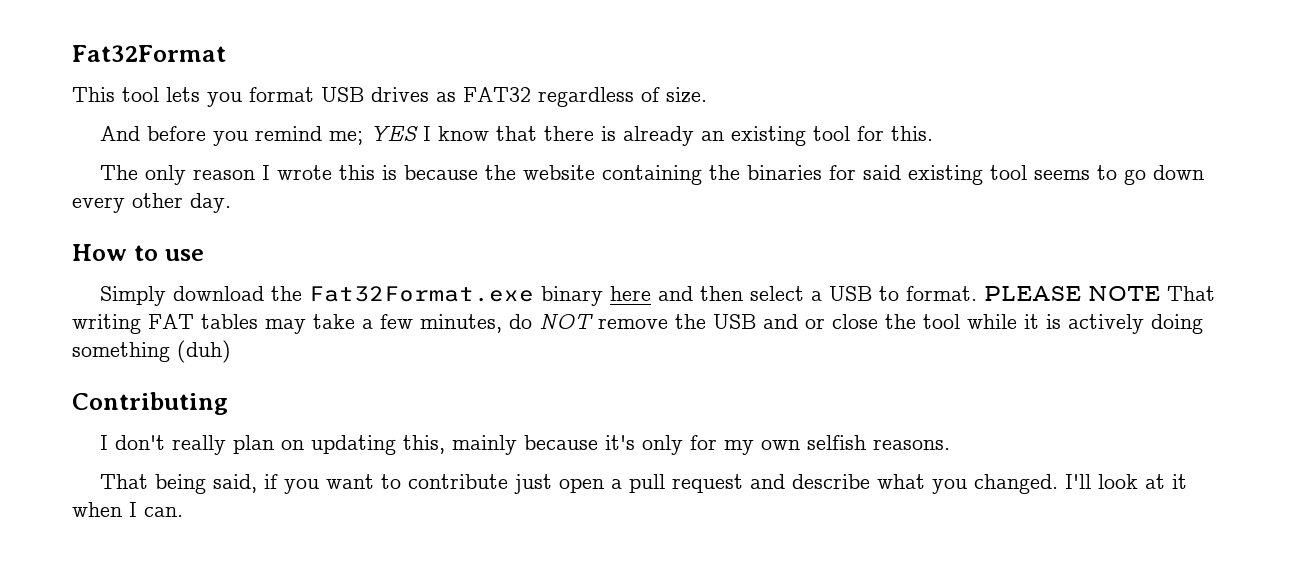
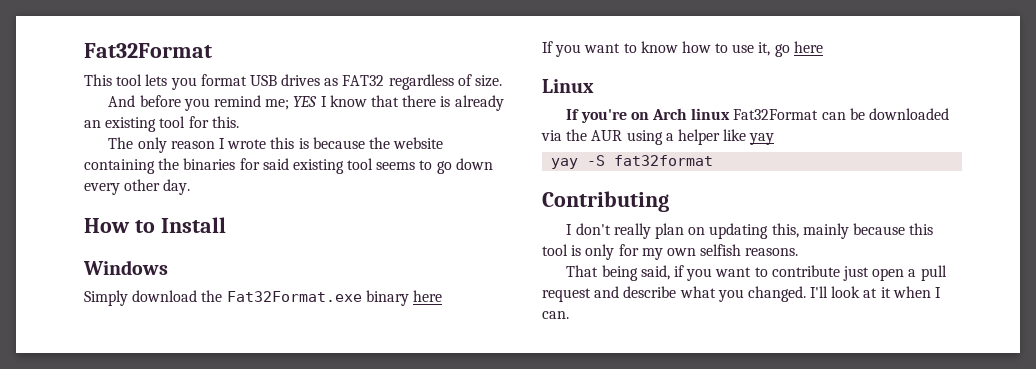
- How to use
+ How to Install
+ Windows
- Simply download the Fat32Format.exe binary here and then select a USB to format. PLEASE NOTE That writing FAT tables may take a few minutes, do NOT remove the USB and or close the tool while it is actively doing something (duh)
+ Simply download the Fat32Format.exe binary here
+ If you want to know how to use it, go here
+ Linux
+ If you're on Arch linux Fat32Format can be downloaded via the AUR using a helper like yay
+ yay -S fat32format
- I don't really plan on updating this, mainly because it's only for my own selfish reasons.
+ I don't really plan on updating this, mainly because this tool is only for my own selfish reasons.

